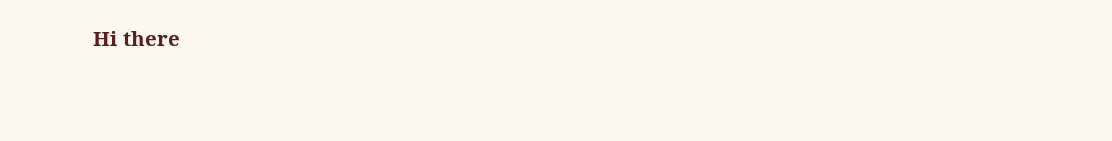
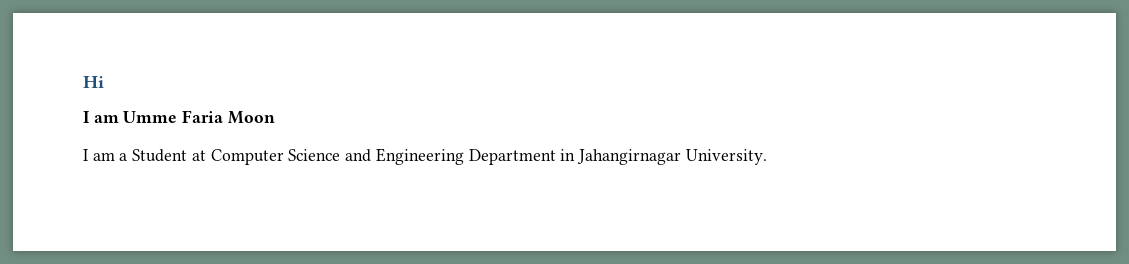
- Hi there
+ Hi
+ I am Umme Faria Moon
+ I am a Student at Computer Science and Engineering Department in Jahangirnagar University.

